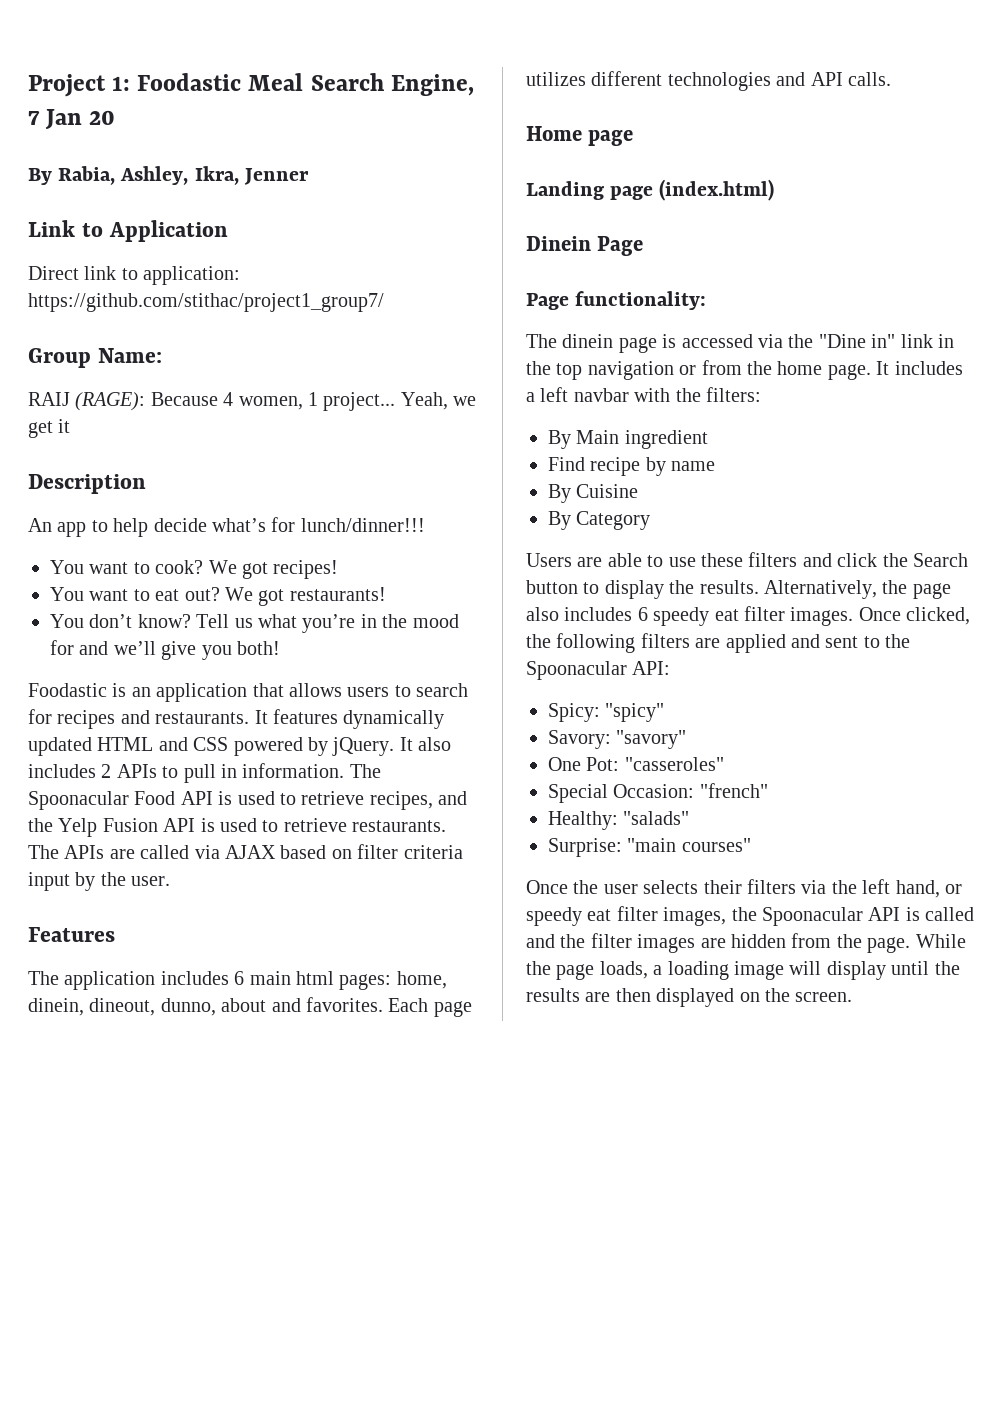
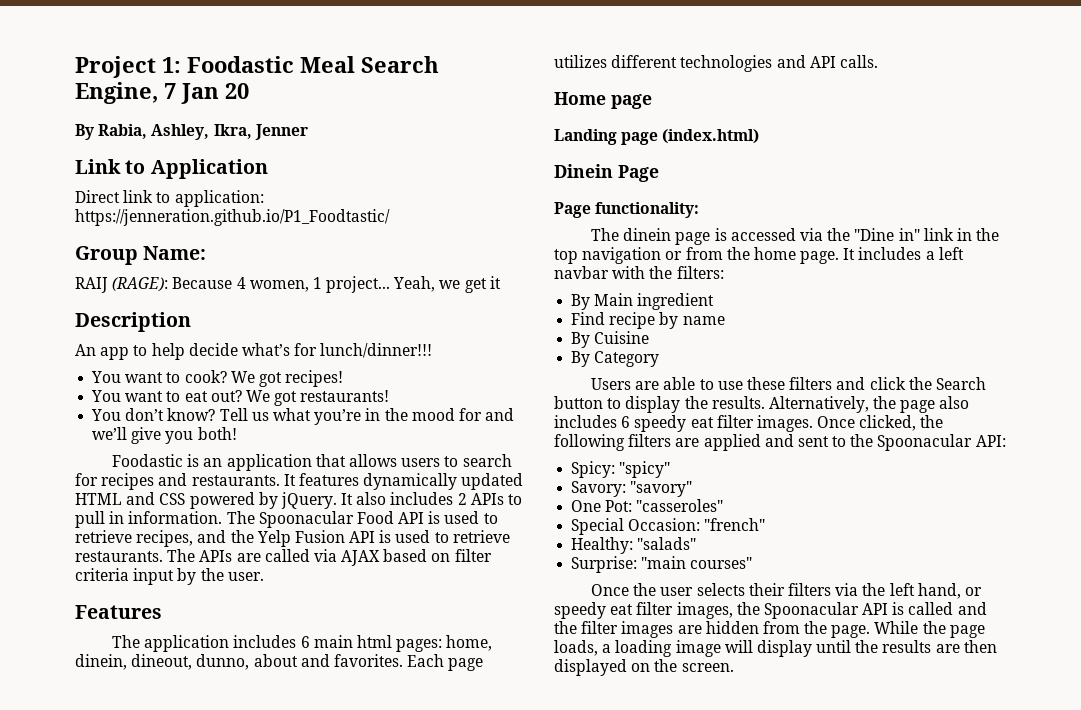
- Direct link to application: https://github.com/stithac/project1_group7/
+ Direct link to application: https://jenneration.github.io/P1_Foodtastic/

